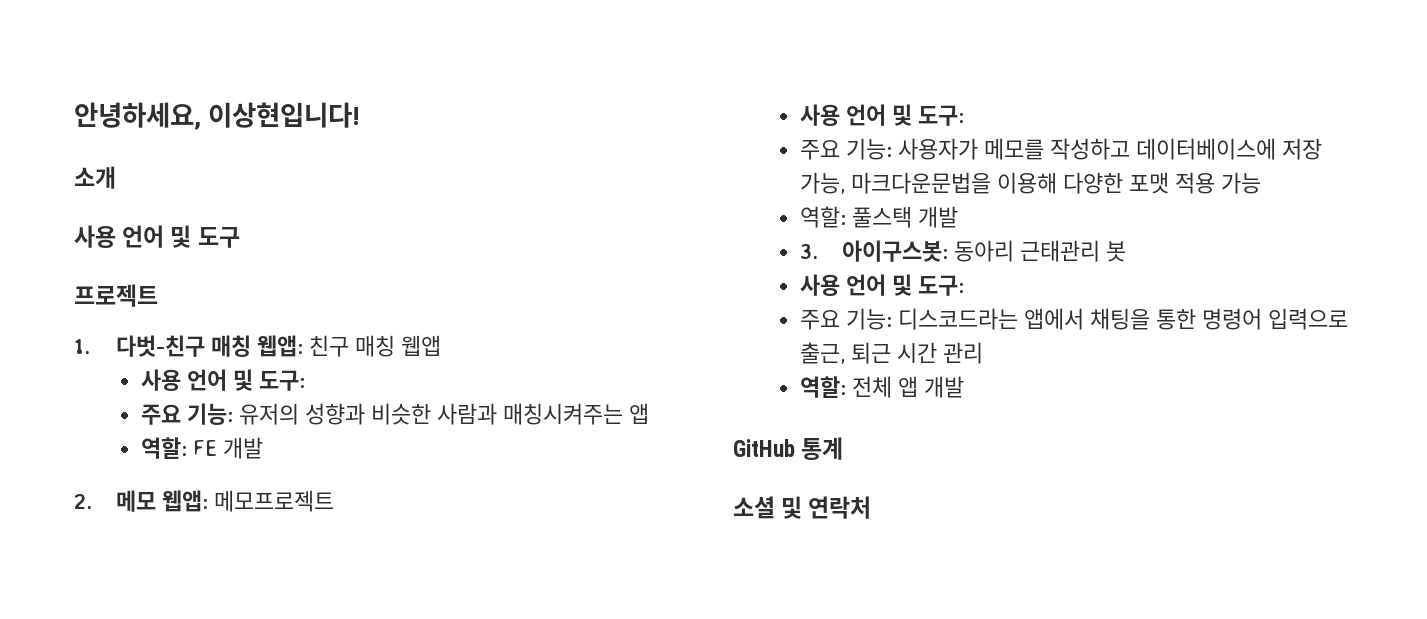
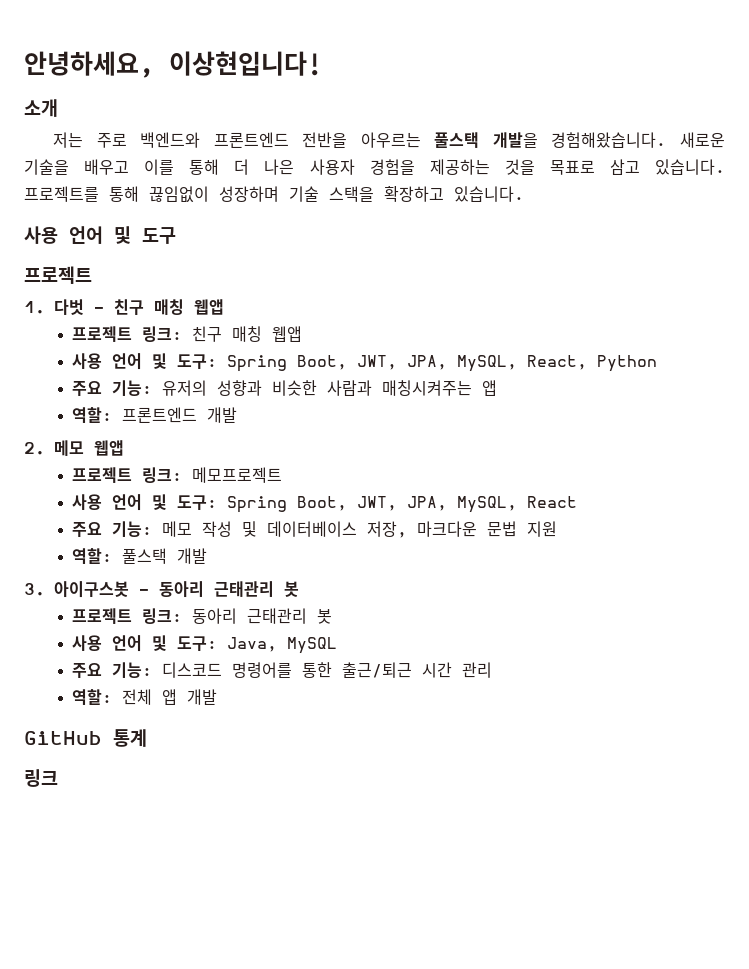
+ 저는 주로 백엔드와 프론트엔드 전반을 아우르는 풀스택 개발을 경험해왔습니다. 새로운 기술을 배우고 이를 통해 더 나은 사용자 경험을 제공하는 것을 목표로 삼고 있습니다. 프로젝트를 통해 끊임없이 성장하며 기술 스택을 확장하고 있습니다.
- 1. 다벗-친구 매칭 웹앱: 친구 매칭 웹앱
- 사용 언어 및 도구:
+ 1. 다벗 - 친구 매칭 웹앱
+ 프로젝트 링크: 친구 매칭 웹앱
+ 사용 언어 및 도구: Spring Boot, JWT, JPA, MySQL, React, Python
- 역할: FE 개발
+ 역할: 프론트엔드 개발
- 2. 메모 웹앱: 메모프로젝트
- 사용 언어 및 도구:
- 주요 기능: 사용자가 메모를 작성하고 데이터베이스에 저장 가능, 마크다운문법을 이용해 다양한 포맷 적용 가능
+ 2. 메모 웹앱
+ 프로젝트 링크: 메모프로젝트
+ 사용 언어 및 도구: Spring Boot, JWT, JPA, MySQL, React
+ 주요 기능: 메모 작성 및 데이터베이스 저장, 마크다운 문법 지원
  역할: 풀스택 개발
- 3. 아이구스봇: 동아리 근태관리 봇
- 사용 언어 및 도구:
- 주요 기능: 디스코드라는 앱에서 채팅을 통한 명령어 입력으로 출근, 퇴근 시간 관리
+ 3. 아이구스봇 - 동아리 근태관리 봇
+ 프로젝트 링크: 동아리 근태관리 봇
+ 사용 언어 및 도구: Java, MySQL
+ 주요 기능: 디스코드 명령어를 통한 출근/퇴근 시간 관리
- 소셜 및 연락처
+ 링크

